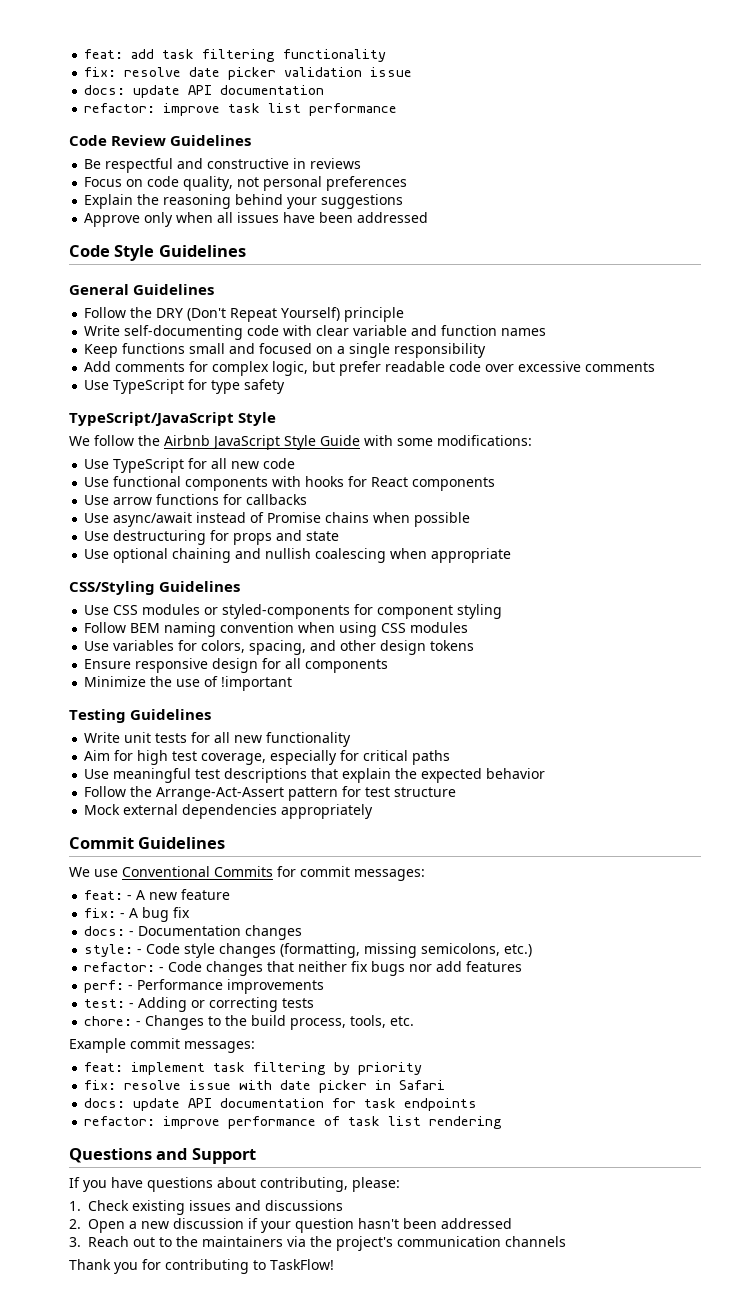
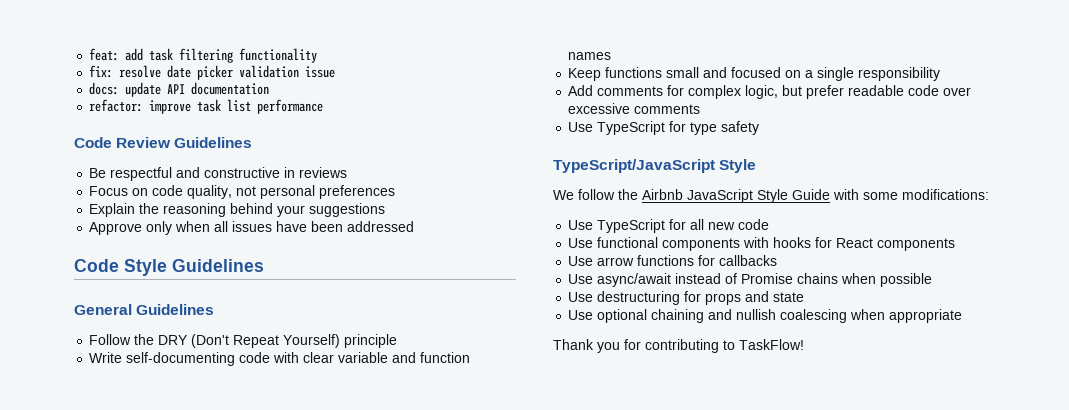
- CSS/Styling Guidelines
- Use CSS modules or styled-components for component styling
- Follow BEM naming convention when using CSS modules
- Use variables for colors, spacing, and other design tokens
- Ensure responsive design for all components
- Minimize the use of !important
- Testing Guidelines
- Write unit tests for all new functionality
- Aim for high test coverage, especially for critical paths
- Use meaningful test descriptions that explain the expected behavior
- Follow the Arrange-Act-Assert pattern for test structure
- Mock external dependencies appropriately
- Commit Guidelines
- We use Conventional Commits for commit messages:
- feat: - A new feature
- fix: - A bug fix
- docs: - Documentation changes
- style: - Code style changes (formatting, missing semicolons, etc.)
- refactor: - Code changes that neither fix bugs nor add features
- perf: - Performance improvements
- test: - Adding or correcting tests
- chore: - Changes to the build process, tools, etc.
- Example commit messages:
- feat: implement task filtering by priority
- fix: resolve issue with date picker in Safari
- docs: update API documentation for task endpoints
- refactor: improve performance of task list rendering
- Questions and Support
- If you have questions about contributing, please:
- 1. Check existing issues and discussions
- 2. Open a new discussion if your question hasn't been addressed
- 3. Reach out to the maintainers via the project's communication channels

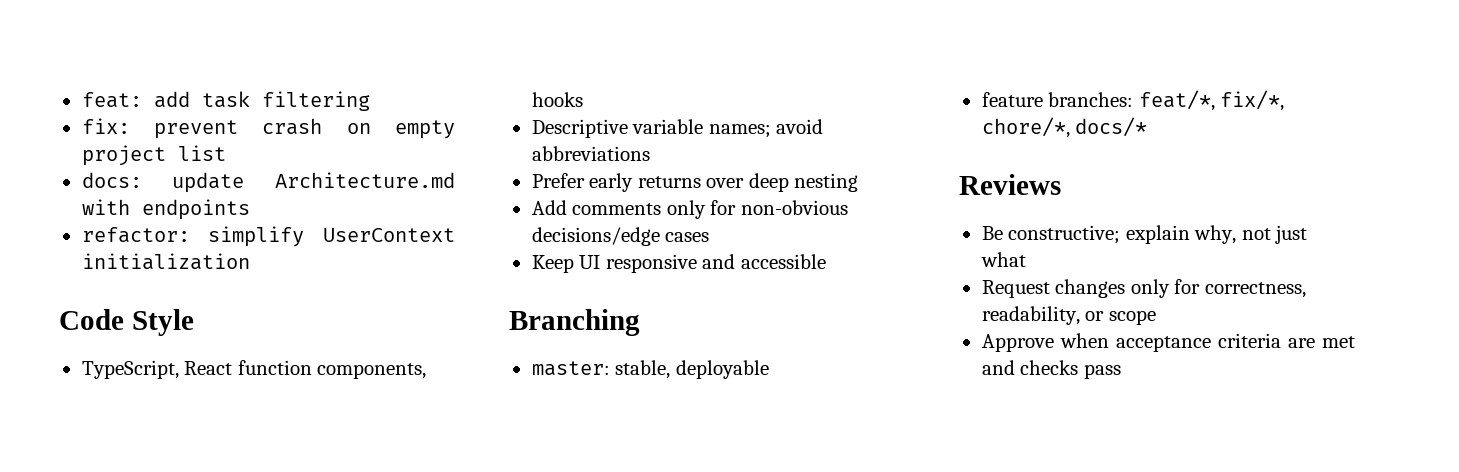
- feat: add task filtering functionality
+ feat: add task filtering
- fix: resolve date picker validation issue
- docs: update API documentation
- refactor: improve task list performance
- Code Review Guidelines
- Be respectful and constructive in reviews
- Focus on code quality, not personal preferences
- Explain the reasoning behind your suggestions
- Approve only when all issues have been addressed
- Code Style Guidelines
- General Guidelines
- Follow the DRY (Don't Repeat Yourself) principle
- Write self-documenting code with clear variable and function names
- Keep functions small and focused on a single responsibility
- Add comments for complex logic, but prefer readable code over excessive comments
- Use TypeScript for type safety
- TypeScript/JavaScript Style
- We follow the Airbnb JavaScript Style Guide with some modifications:
- Use TypeScript for all new code
- Use functional components with hooks for React components
- Use arrow functions for callbacks
- Use async/await instead of Promise chains when possible
- Use destructuring for props and state
- Use optional chaining and nullish coalescing when appropriate
- Thank you for contributing to TaskFlow!
+ fix: prevent crash on empty project list
+ docs: update Architecture.md with endpoints
+ refactor: simplify UserContext initialization
+ Code Style
+ TypeScript, React function components, hooks
+ Descriptive variable names; avoid abbreviations
+ Prefer early returns over deep nesting
+ Add comments only for non-obvious decisions/edge cases
+ Keep UI responsive and accessible
+ Branching
+ master: stable, deployable
+ feature branches: feat/*, fix/*, chore/*, docs/*
+ Reviews
+ Be constructive; explain why, not just what
+ Request changes only for correctness, readability, or scope
+ Approve when acceptance criteria are met and checks pass

